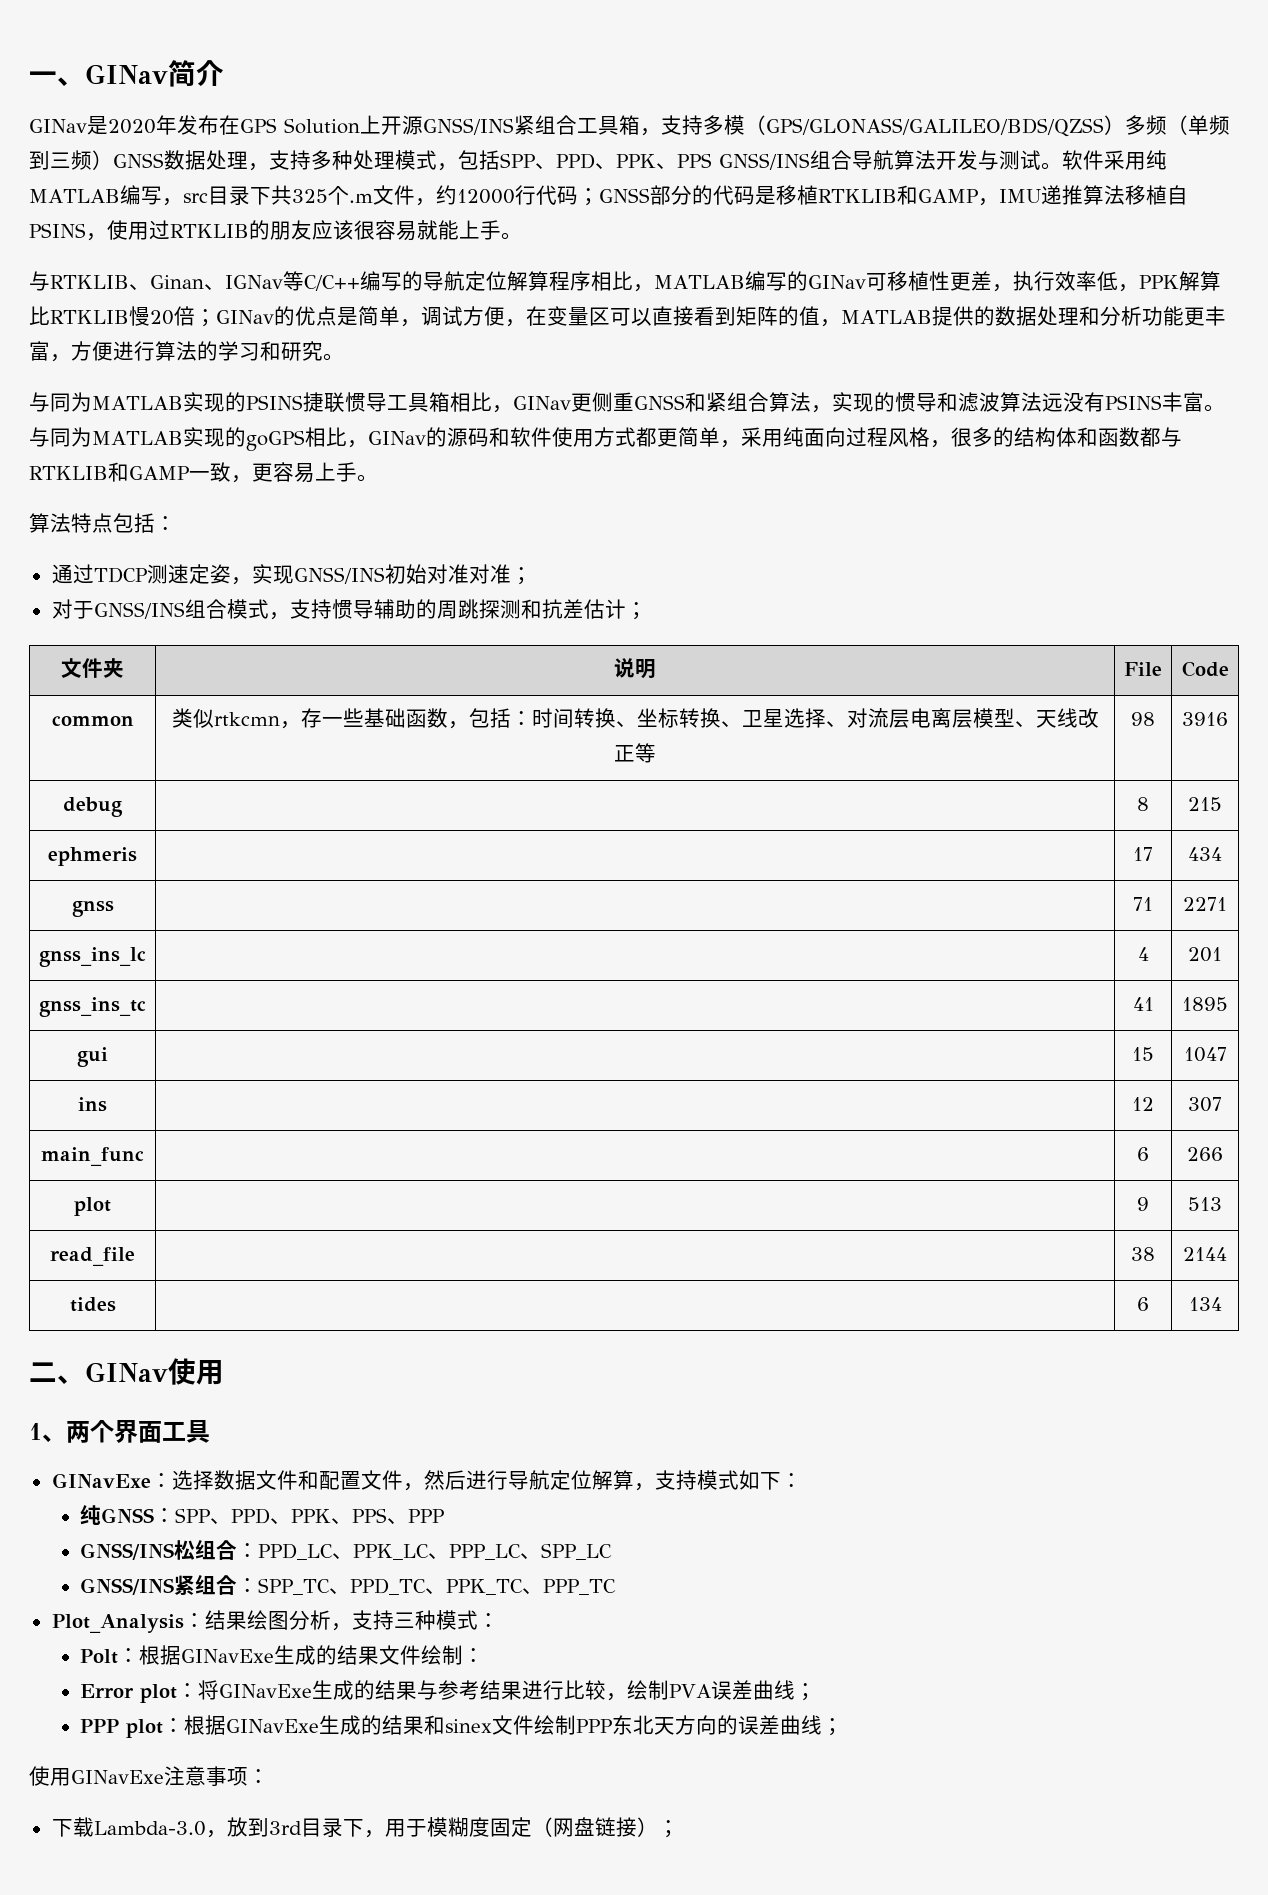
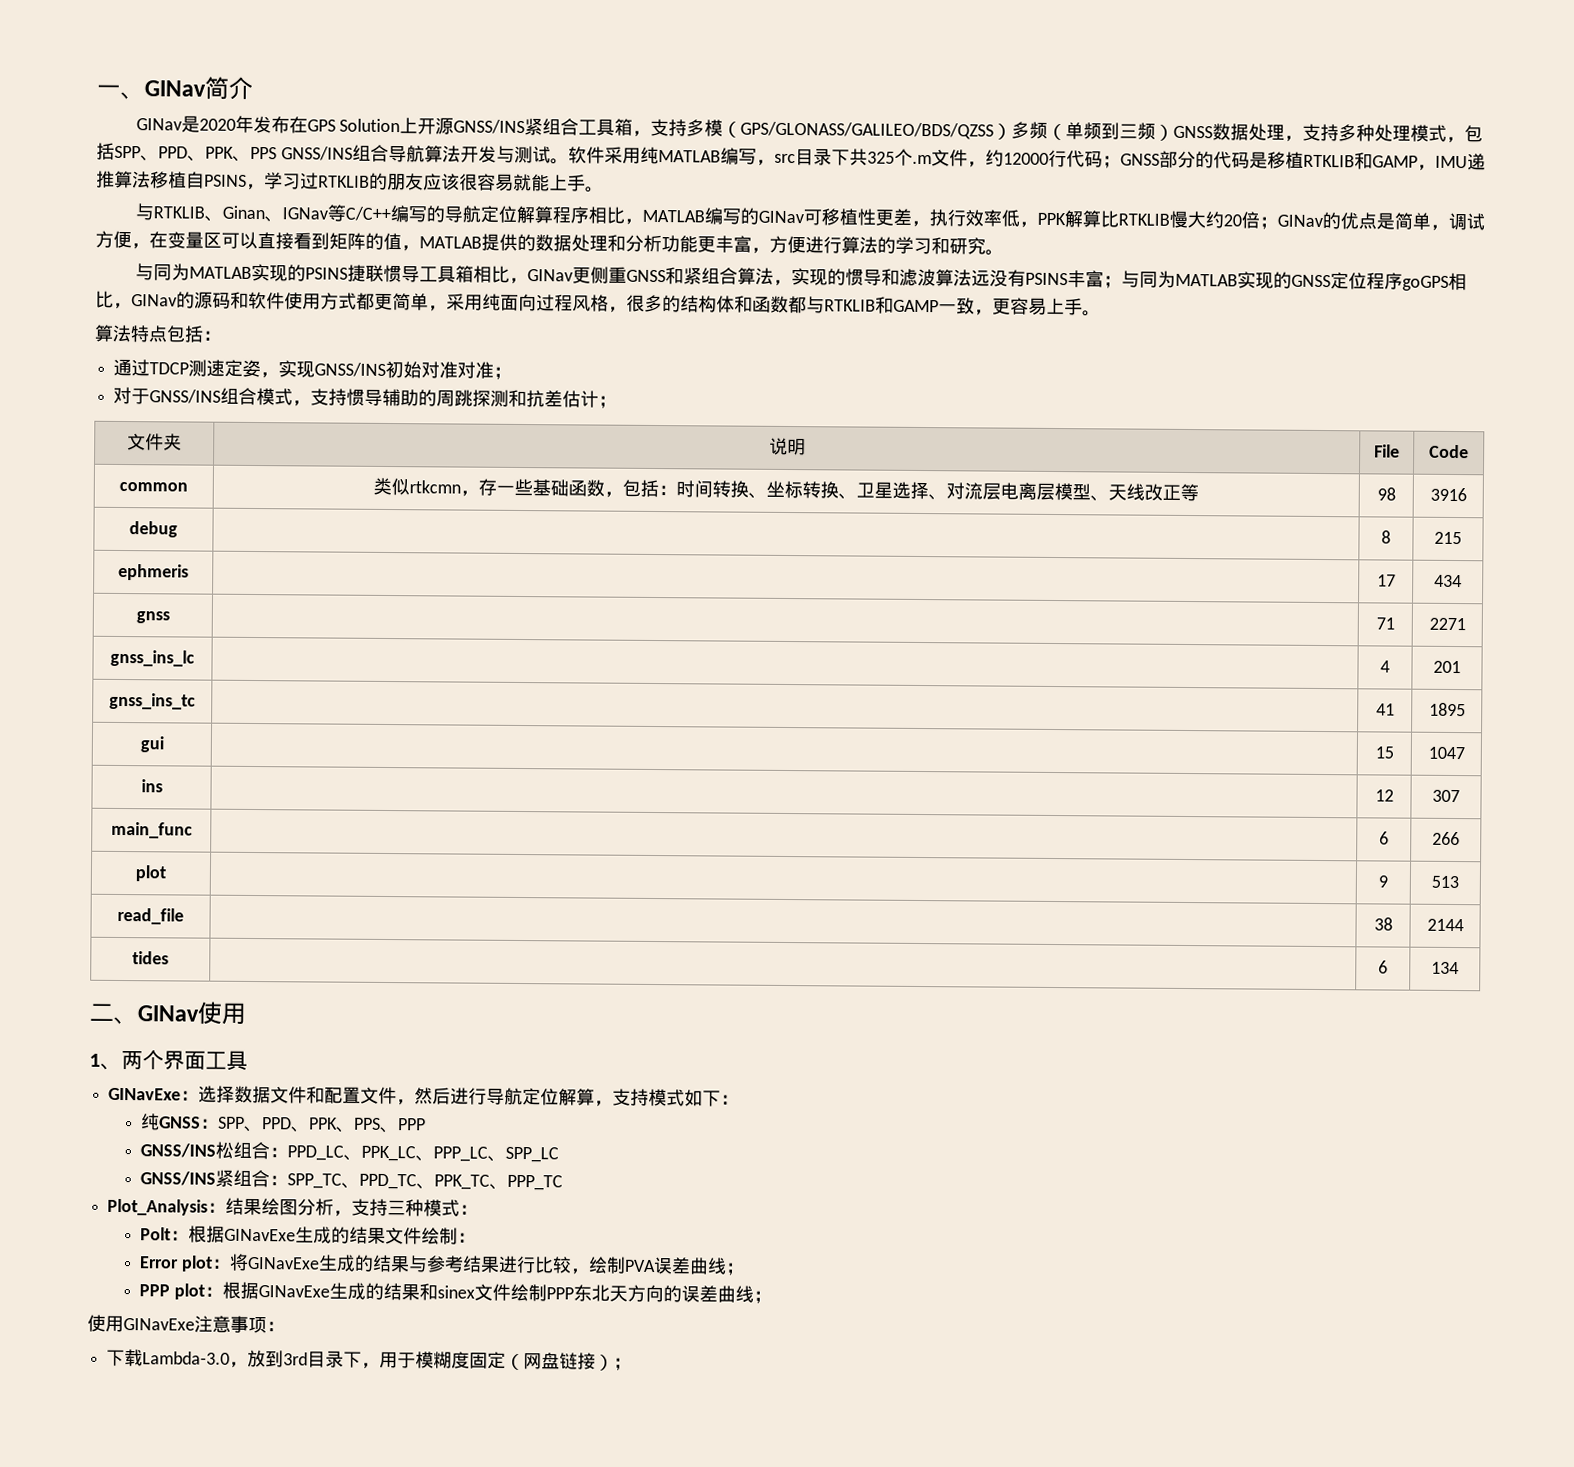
- 软件采用纯MATLAB编写，src目录下共325个.m文件，约12000行代码；GNSS部分的代码是移植RTKLIB和GAMP，IMU递推算法移植自PSINS，使用过RTKLIB的朋友应该很容易就能上手。
+ 软件采用纯MATLAB编写，src目录下共325个.m文件，约12000行代码；GNSS部分的代码是移植RTKLIB和GAMP，IMU递推算法移植自PSINS，学习过RTKLIB的朋友应该很容易就能上手。
- 与RTKLIB、Ginan、IGNav等C/C++编写的导航定位解算程序相比，MATLAB编写的GINav可移植性更差，执行效率低，PPK解算比RTKLIB慢20倍；GINav的优点是简单，调试方便，在变量区可以直接看到矩阵的值，MATLAB提供的数据处理和分析功能更丰富，方便进行算法的学习和研究。
+ 与RTKLIB、Ginan、IGNav等C/C++编写的导航定位解算程序相比，MATLAB编写的GINav可移植性更差，执行效率低，PPK解算比RTKLIB慢大约20倍；GINav的优点是简单，调试方便，在变量区可以直接看到矩阵的值，MATLAB提供的数据处理和分析功能更丰富，方便进行算法的学习和研究。
- 与同为MATLAB实现的PSINS捷联惯导工具箱相比，GINav更侧重GNSS和紧组合算法，实现的惯导和滤波算法远没有PSINS丰富。与同为MATLAB实现的goGPS相比，GINav的源码和软件使用方式都更简单，采用纯面向过程风格，很多的结构体和函数都与RTKLIB和GAMP一致，更容易上手。
+ 与同为MATLAB实现的PSINS捷联惯导工具箱相比，GINav更侧重GNSS和紧组合算法，实现的惯导和滤波算法远没有PSINS丰富；与同为MATLAB实现的GNSS定位程序goGPS相比，GINav的源码和软件使用方式都更简单，采用纯面向过程风格，很多的结构体和函数都与RTKLIB和GAMP一致，更容易上手。

